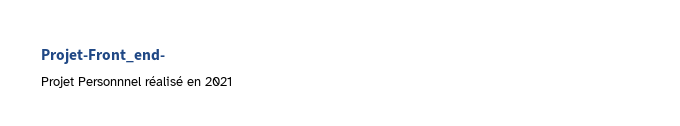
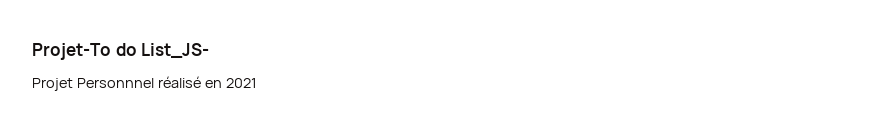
- Projet-Front_end-
+ Projet-To do List_JS-

